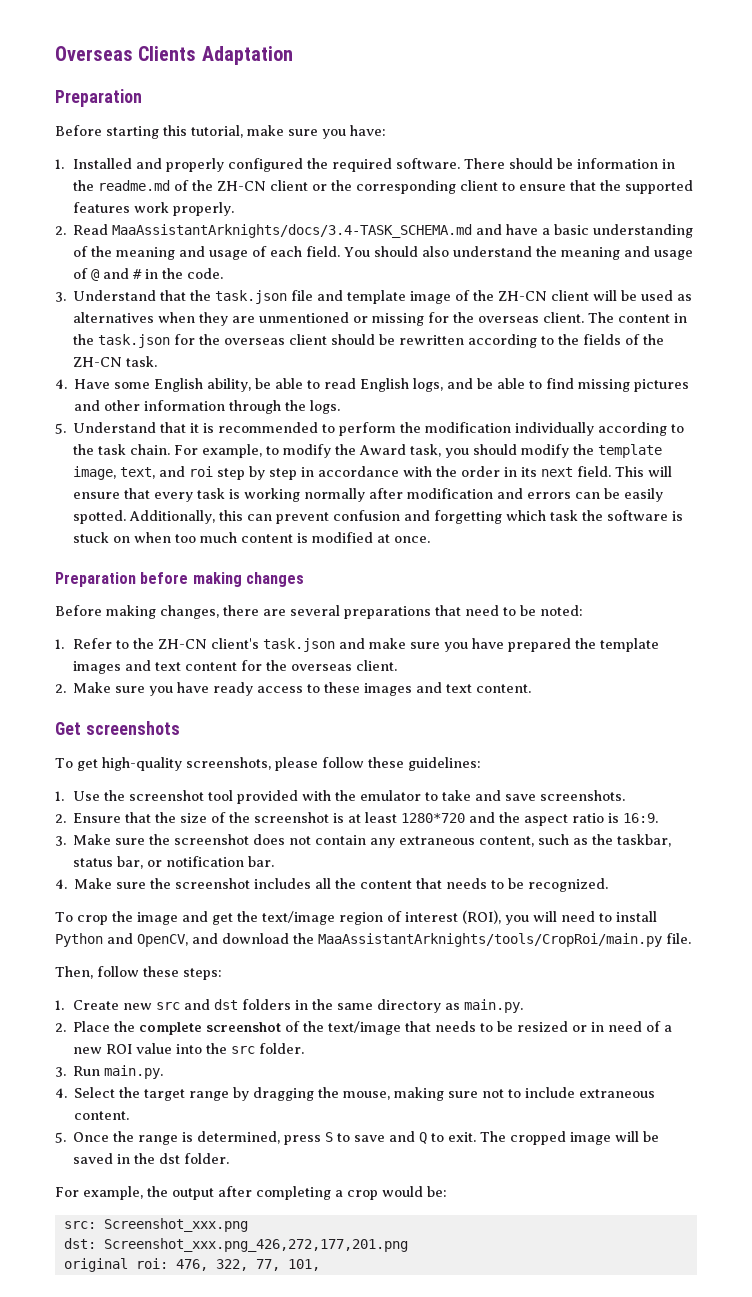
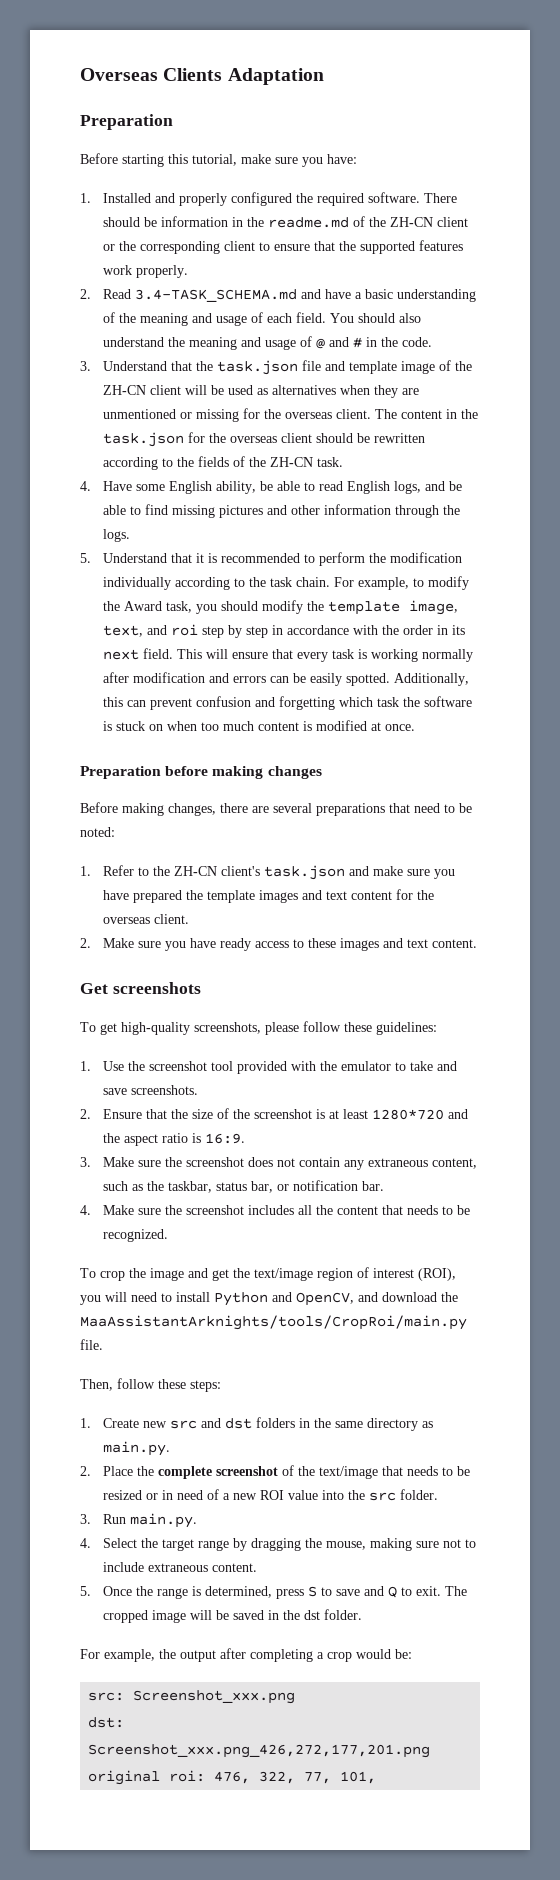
- 2. Read MaaAssistantArknights/docs/3.4-TASK_SCHEMA.md and have a basic understanding of the meaning and usage of each field.
+ 2. Read 3.4-TASK_SCHEMA.md and have a basic understanding of the meaning and usage of each field.

